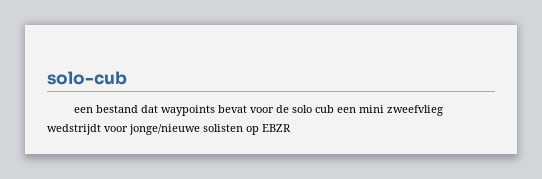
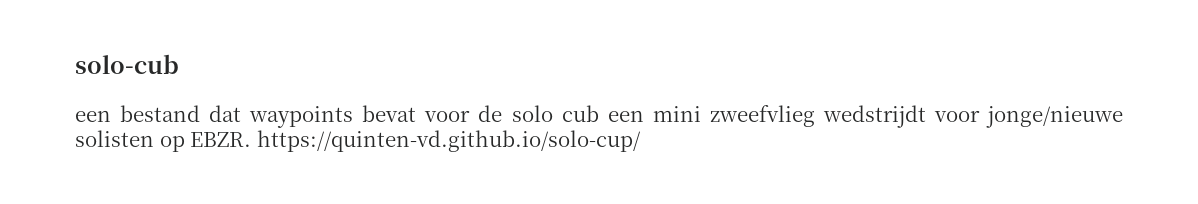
- een bestand dat waypoints bevat voor de solo cub een mini zweefvlieg wedstrijdt voor jonge/nieuwe solisten op EBZR
+ een bestand dat waypoints bevat voor de solo cub een mini zweefvlieg wedstrijdt voor jonge/nieuwe solisten op EBZR. https://quinten-vd.github.io/solo-cup/

